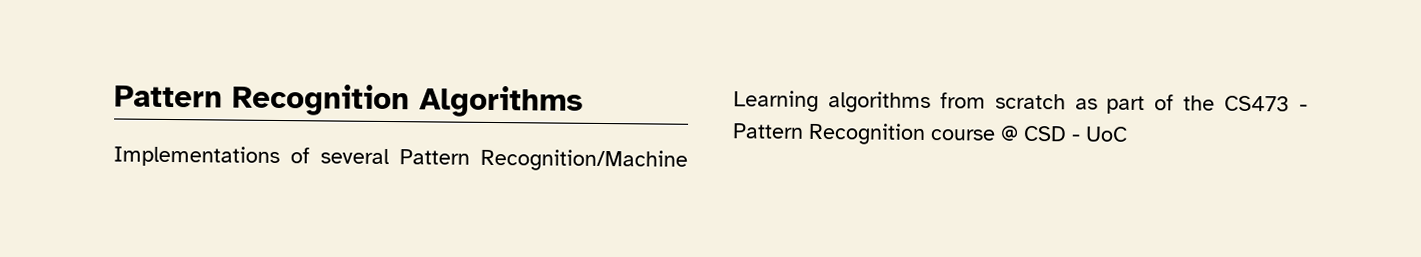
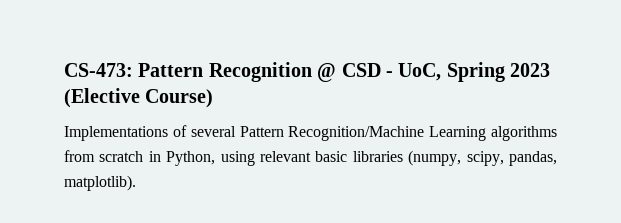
- Pattern Recognition Algorithms
+ CS-473: Pattern Recognition @ CSD - UoC, Spring 2023 (Elective Course)
- Implementations of several Pattern Recognition/Machine Learning algorithms from scratch as part of the CS473 - Pattern Recognition course @ CSD - UoC
+ Implementations of several Pattern Recognition/Machine Learning algorithms from scratch in Python, using relevant basic libraries (numpy, scipy, pandas, matplotlib).

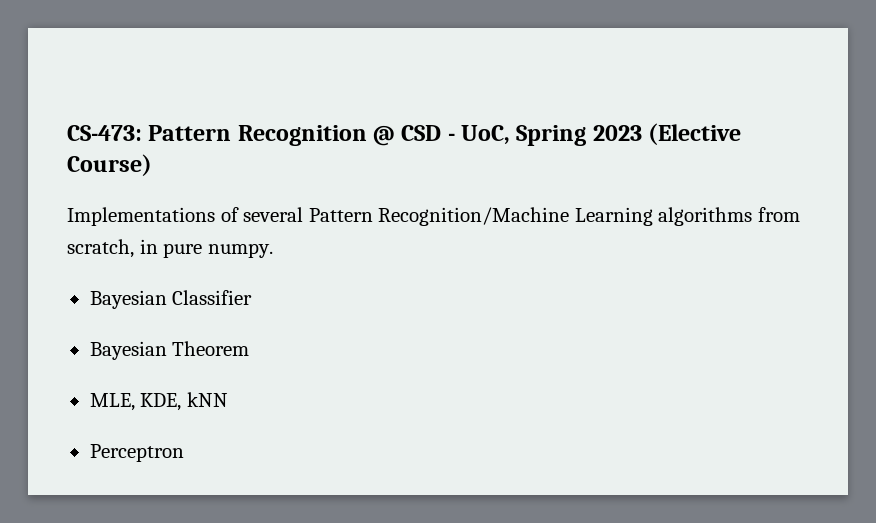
- Implementations of several Pattern Recognition/Machine Learning algorithms from scratch in Python, using relevant basic libraries (numpy, scipy, pandas, matplotlib).
+ Implementations of several Pattern Recognition/Machine Learning algorithms from scratch, in pure numpy.
+ Bayesian Classifier
+ Bayesian Theorem
+ MLE, KDE, kNN
+ Perceptron

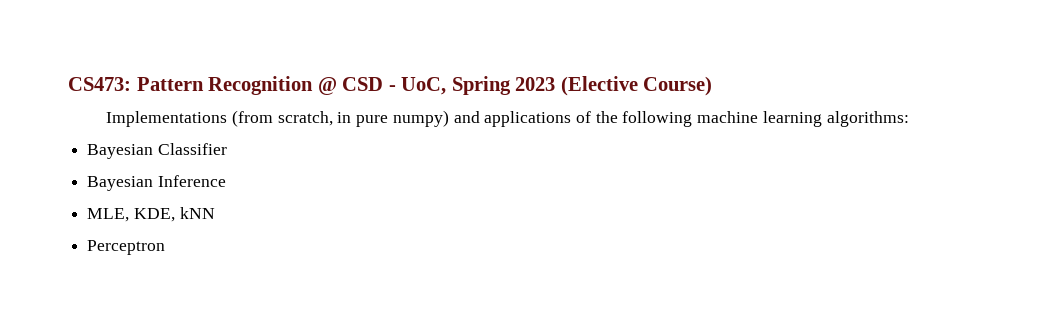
- CS-473: Pattern Recognition @ CSD - UoC, Spring 2023 (Elective Course)
+ CS473: Pattern Recognition @ CSD - UoC, Spring 2023 (Elective Course)
- Implementations of several Pattern Recognition/Machine Learning algorithms from scratch, in pure numpy.
+ Implementations (from scratch, in pure numpy) and applications of the following machine learning algorithms:
- Bayesian Theorem
+ Bayesian Inference

